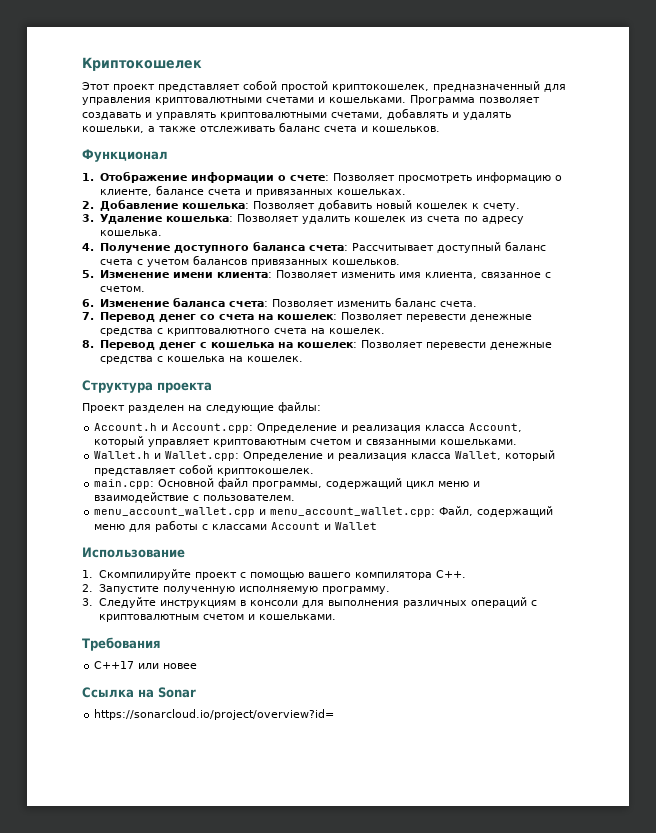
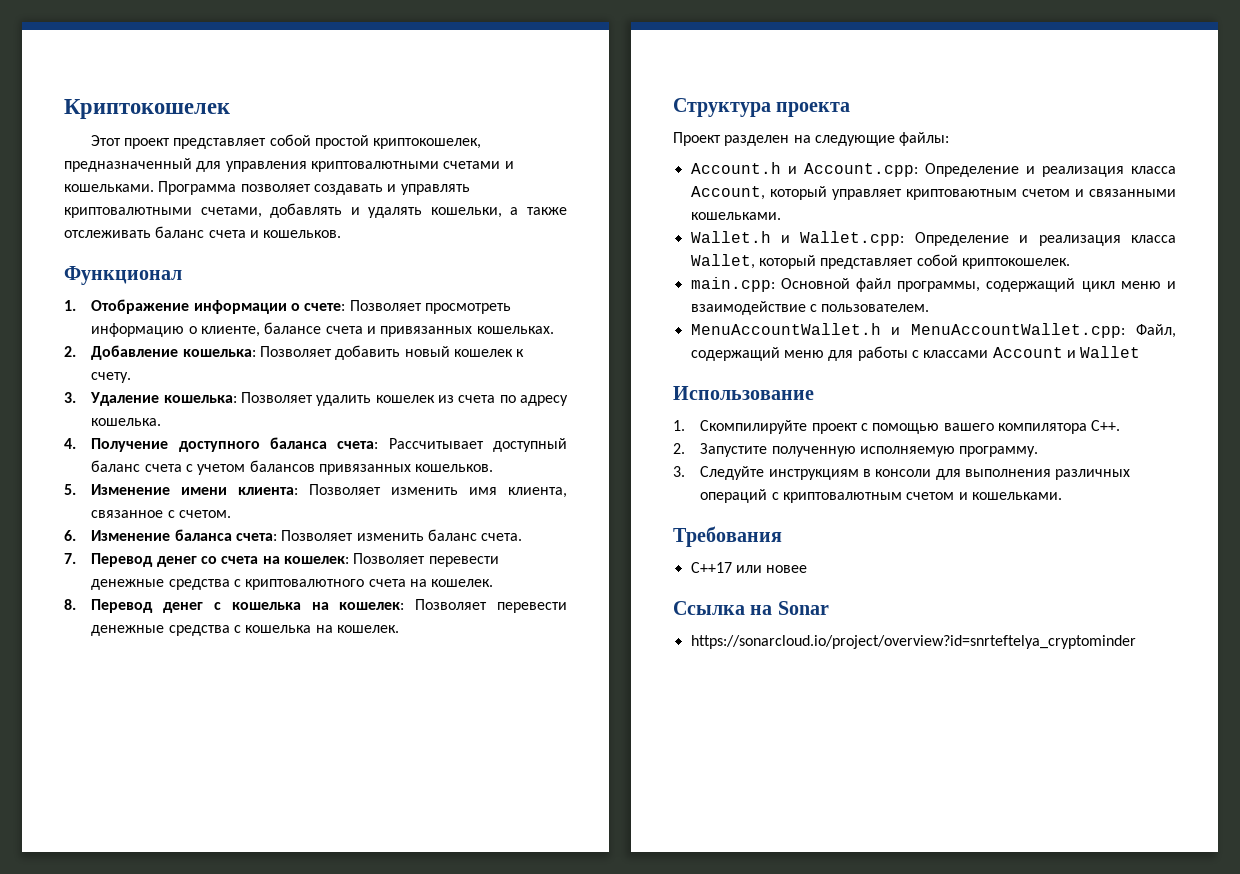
- menu_account_wallet.cpp и menu_account_wallet.cpp: Файл, содержащий меню для работы с классами Account и Wallet
+ MenuAccountWallet.h и MenuAccountWallet.cpp: Файл, содержащий меню для работы с классами Account и Wallet
- https://sonarcloud.io/project/overview?id=
+ https://sonarcloud.io/project/overview?id=snrteftelya_cryptominder

